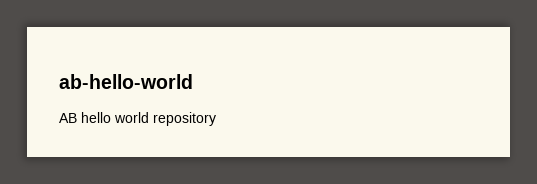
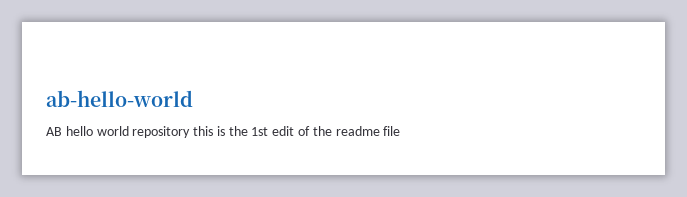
- AB hello world repository
+ AB hello world repository this is the 1st edit of the readme file

